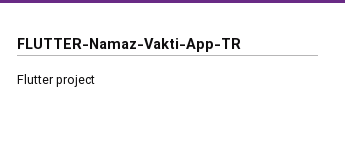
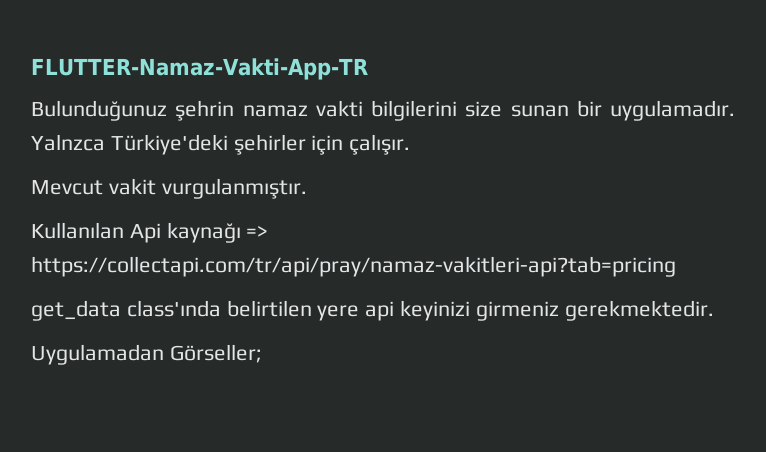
- Flutter project
+ Bulunduğunuz şehrin namaz vakti bilgilerini size sunan bir uygulamadır. Yalnzca Türkiye'deki şehirler için çalışır.
+ Mevcut vakit vurgulanmıştır.
+ Kullanılan Api kaynağı => https://collectapi.com/tr/api/pray/namaz-vakitleri-api?tab=pricing
+ get_data class'ında belirtilen yere api keyinizi girmeniz gerekmektedir.
+ Uygulamadan Görseller;

